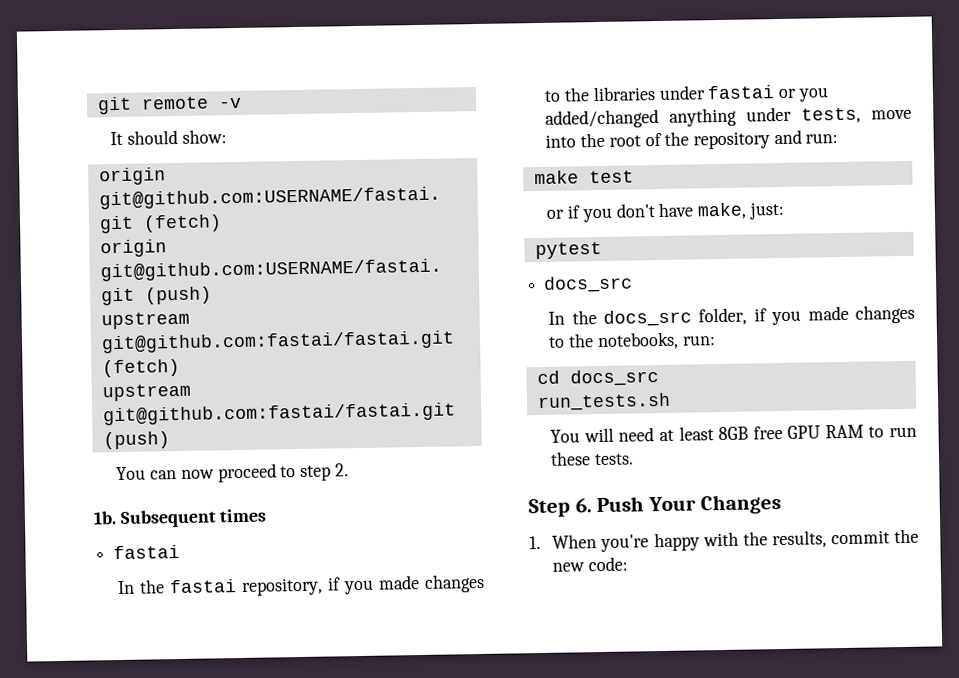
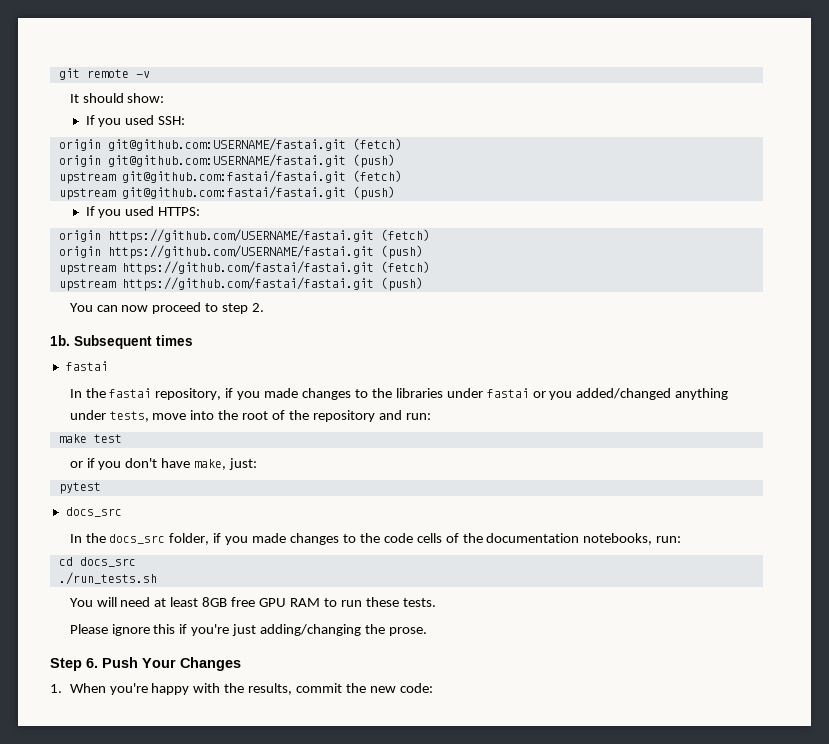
+ If you used SSH:
+ If you used HTTPS:
+ origin https://github.com/USERNAME/fastai.git (fetch)
+ origin https://github.com/USERNAME/fastai.git (push)
+ upstream https://github.com/fastai/fastai.git (fetch)
+ upstream https://github.com/fastai/fastai.git (push)
- In the docs_src folder, if you made changes to the notebooks, run:
+ In the docs_src folder, if you made changes to the code cells of the documentation notebooks, run:
- run_tests.sh
+ ./run_tests.sh
+ Please ignore this if you're just adding/changing the prose.

